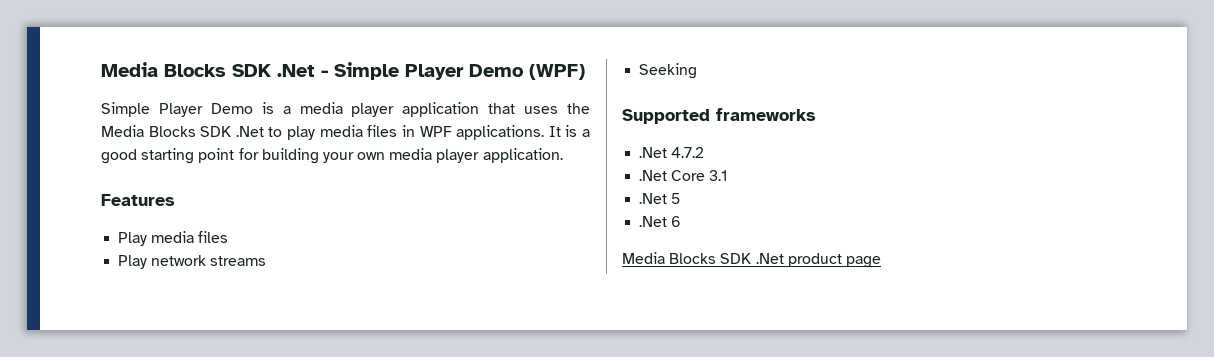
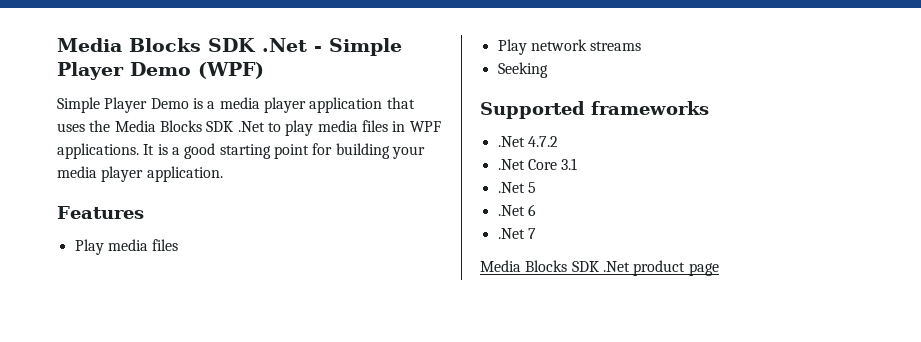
- It is a good starting point for building your own media player application.
+ It is a good starting point for building your media player application.
+ .Net 7

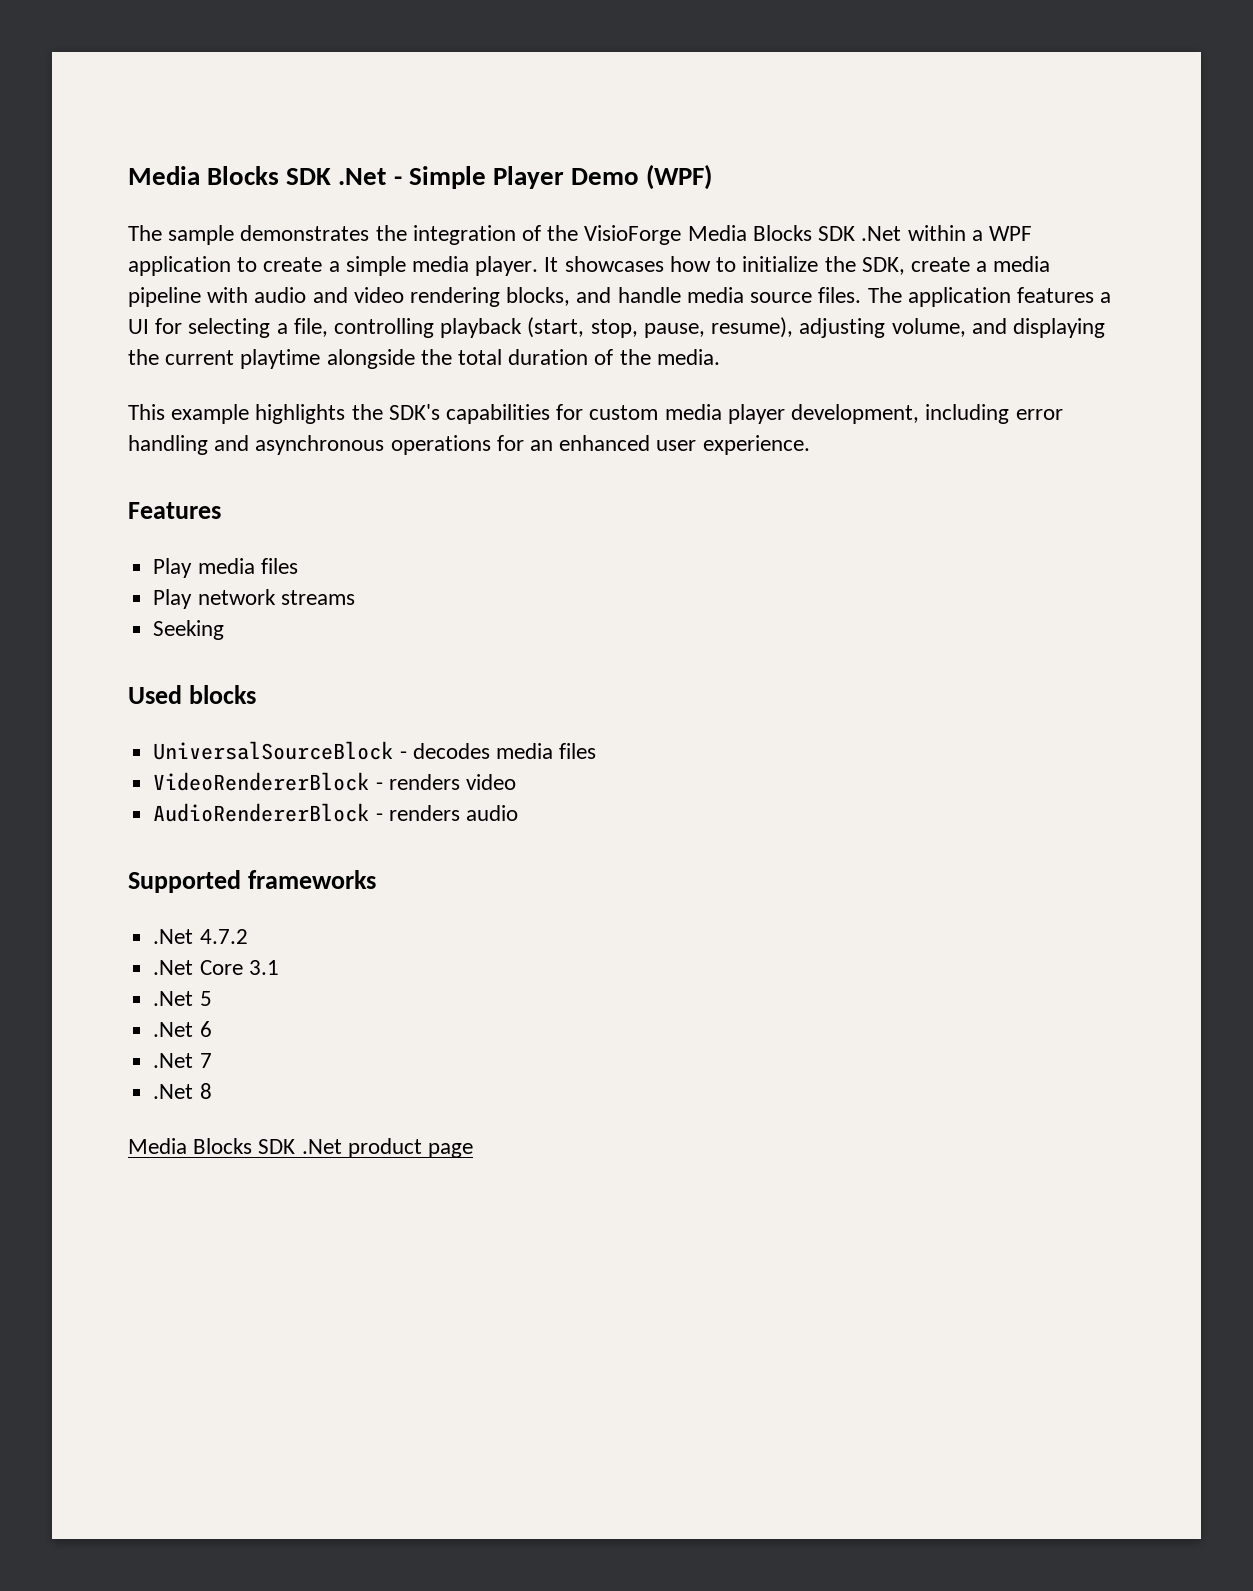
- Simple Player Demo is a media player application that uses the Media Blocks SDK .Net to play media files in WPF applications. It is a good starting point for building your media player application.
+ The sample demonstrates the integration of the VisioForge Media Blocks SDK .Net within a WPF application to create a simple media player. It showcases how to initialize the SDK, create a media pipeline with audio and video rendering blocks, and handle media source files. The application features a UI for selecting a file, controlling playback (start, stop, pause, resume), adjusting volume, and displaying the current playtime alongside the total duration of the media.
+ This example highlights the SDK's capabilities for custom media player development, including error handling and asynchronous operations for an enhanced user experience.
+ Used blocks
+ UniversalSourceBlock - decodes media files
+ VideoRendererBlock - renders video
+ AudioRendererBlock - renders audio
+ .Net 8

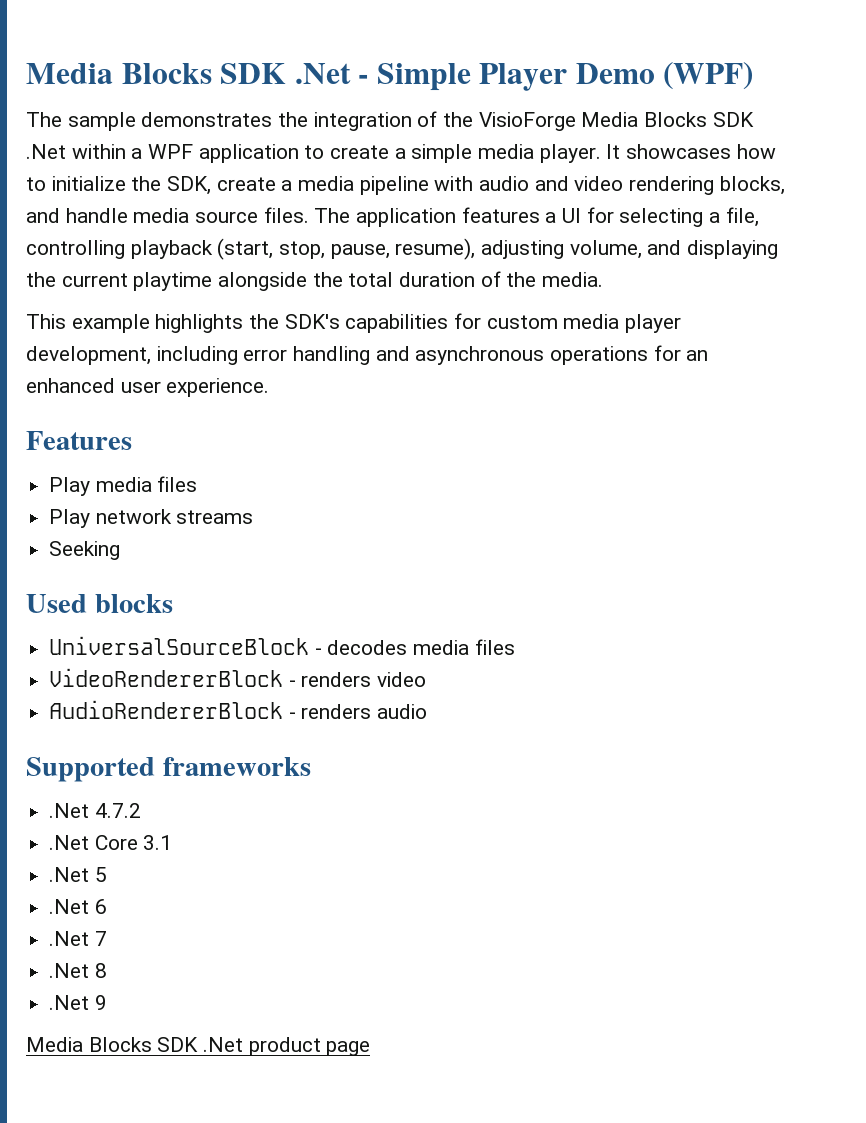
+ .Net 9

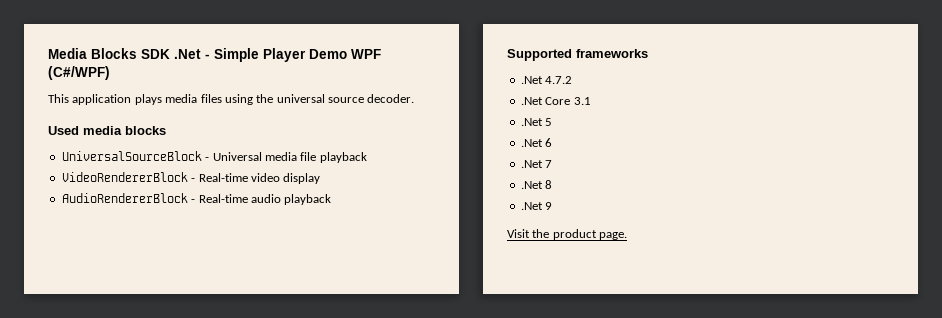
- Media Blocks SDK .Net - Simple Player Demo (WPF)
- The sample demonstrates the integration of the VisioForge Media Blocks SDK .Net within a WPF application to create a simple media player. It showcases how to initialize the SDK, create a media pipeline with audio and video rendering blocks, and handle media source files. The application features a UI for selecting a file, controlling playback (start, stop, pause, resume), adjusting volume, and displaying the current playtime alongside the total duration of the media.
- This example highlights the SDK's capabilities for custom media player development, including error handling and asynchronous operations for an enhanced user experience.
- Features
- Play media files
- Play network streams
- Seeking
+ Media Blocks SDK .Net - Simple Player Demo WPF (C#/WPF)
+ This application plays media files using the universal source decoder.
- Used blocks
+ Used media blocks
- UniversalSourceBlock - decodes media files
+ UniversalSourceBlock - Universal media file playback
- VideoRendererBlock - renders video
+ VideoRendererBlock - Real-time video display
- AudioRendererBlock - renders audio
+ AudioRendererBlock - Real-time audio playback
- Media Blocks SDK .Net product page
+ Visit the product page.

